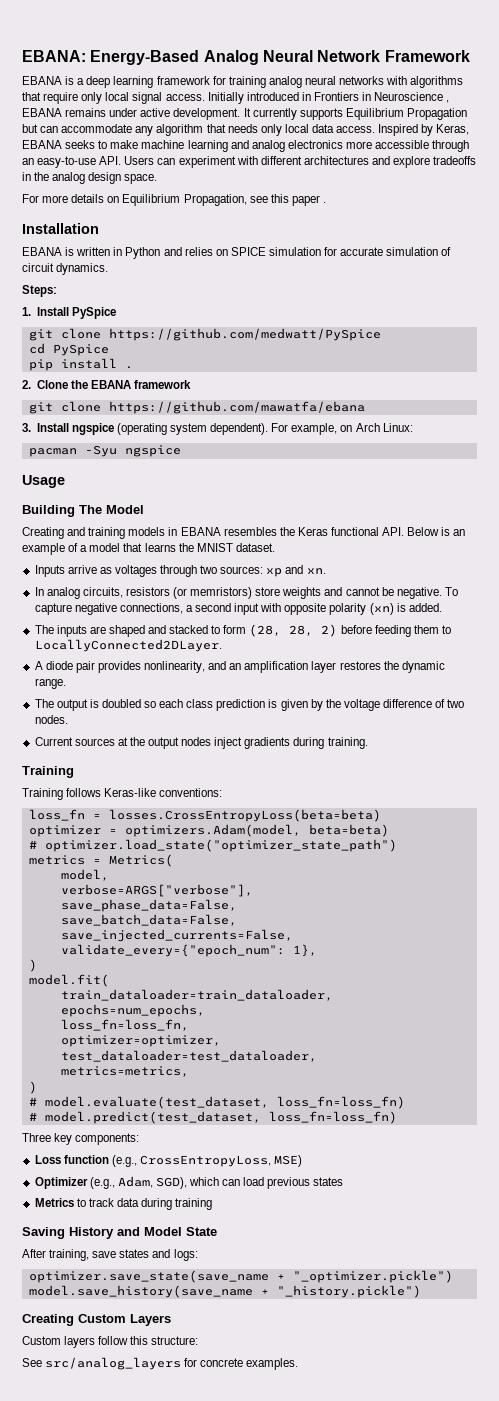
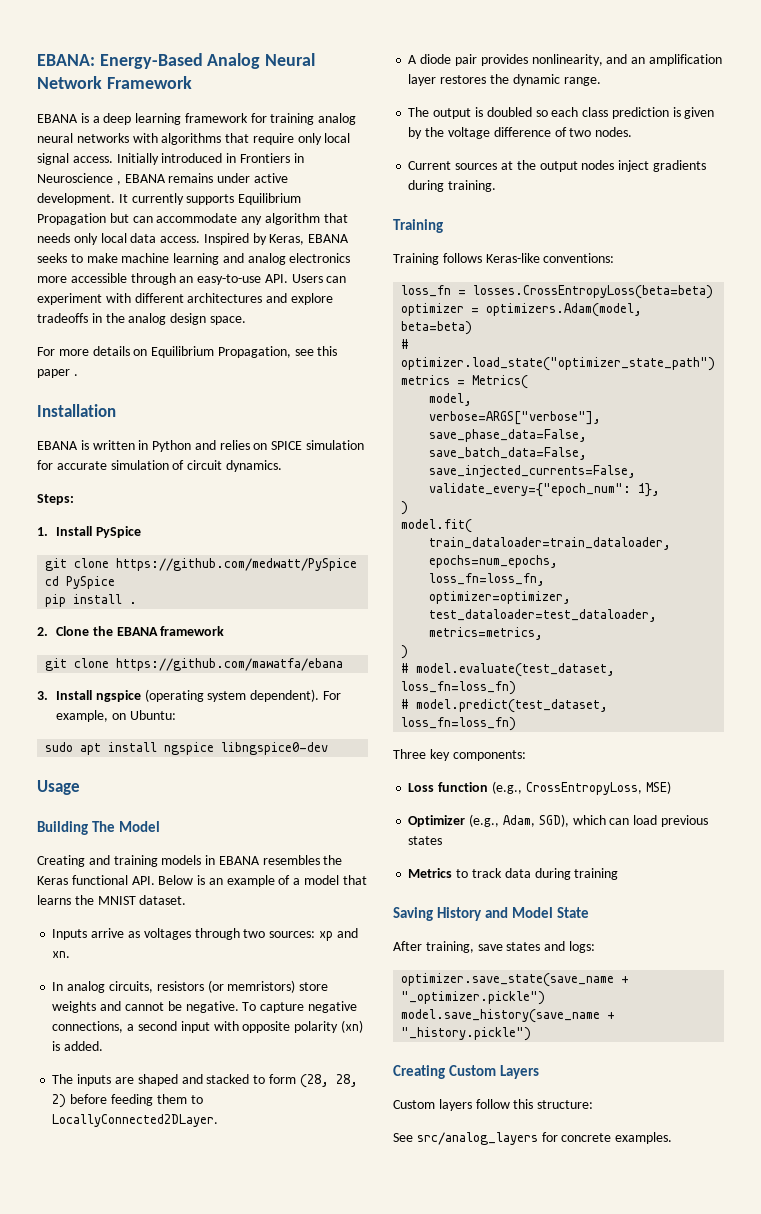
- For example, on Arch Linux:
- pacman -Syu ngspice
+ For example, on Ubuntu:
+ sudo apt install ngspice libngspice0-dev

